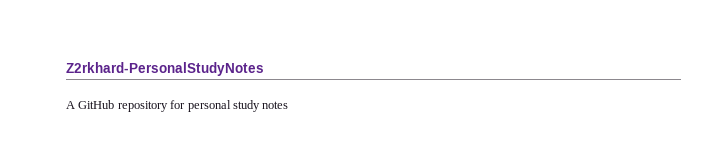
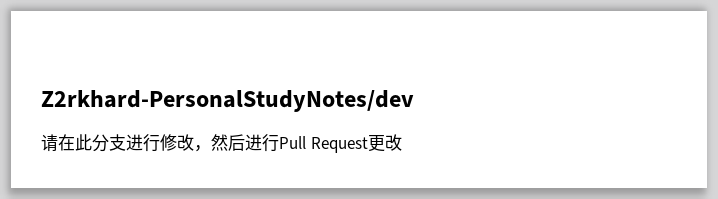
- Z2rkhard-PersonalStudyNotes
- A GitHub repository for personal study notes
+ Z2rkhard-PersonalStudyNotes/dev
+ 请在此分支进行修改，然后进行Pull Request更改

